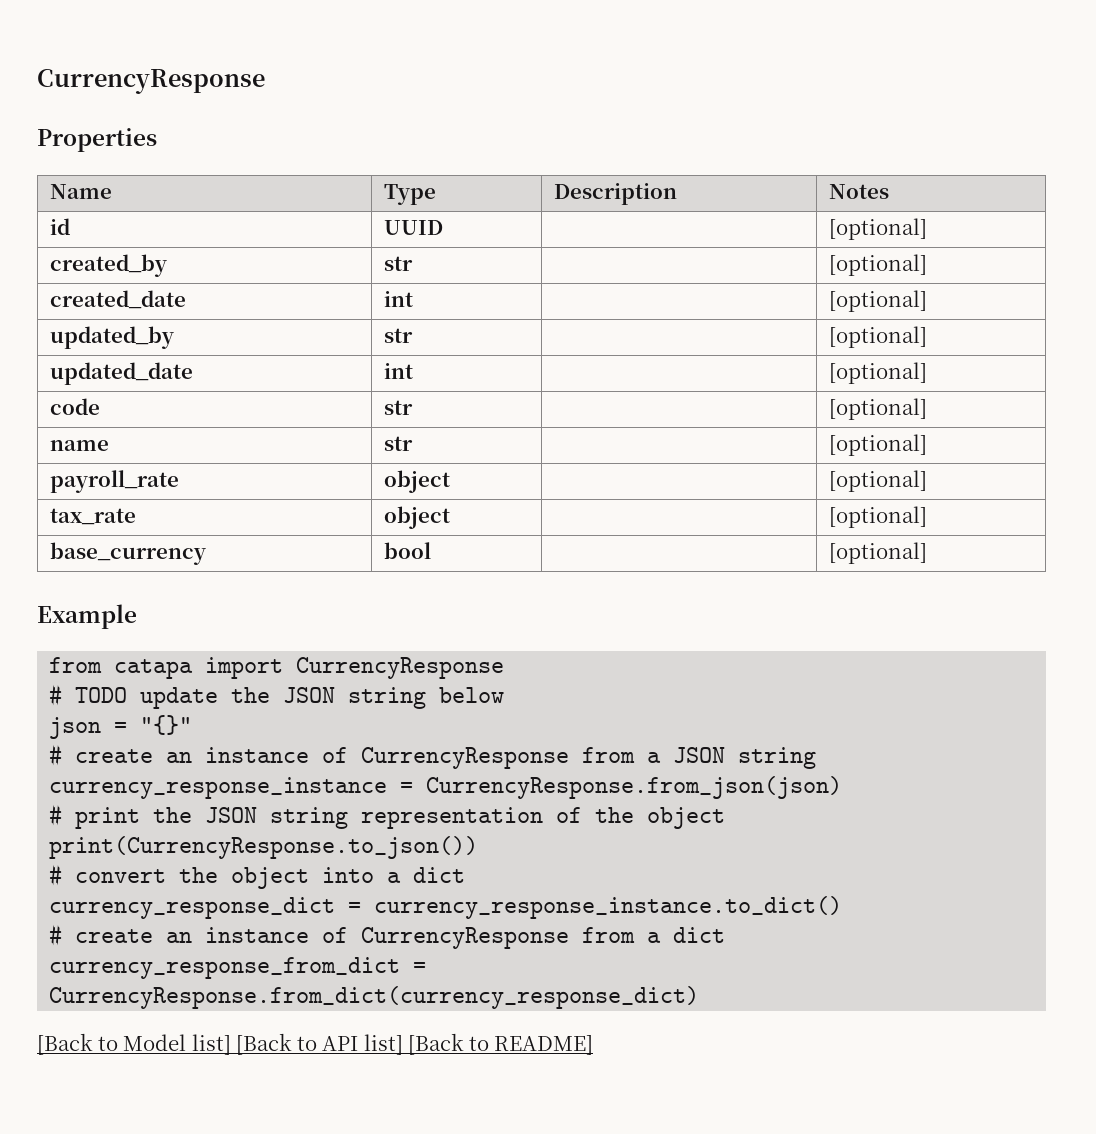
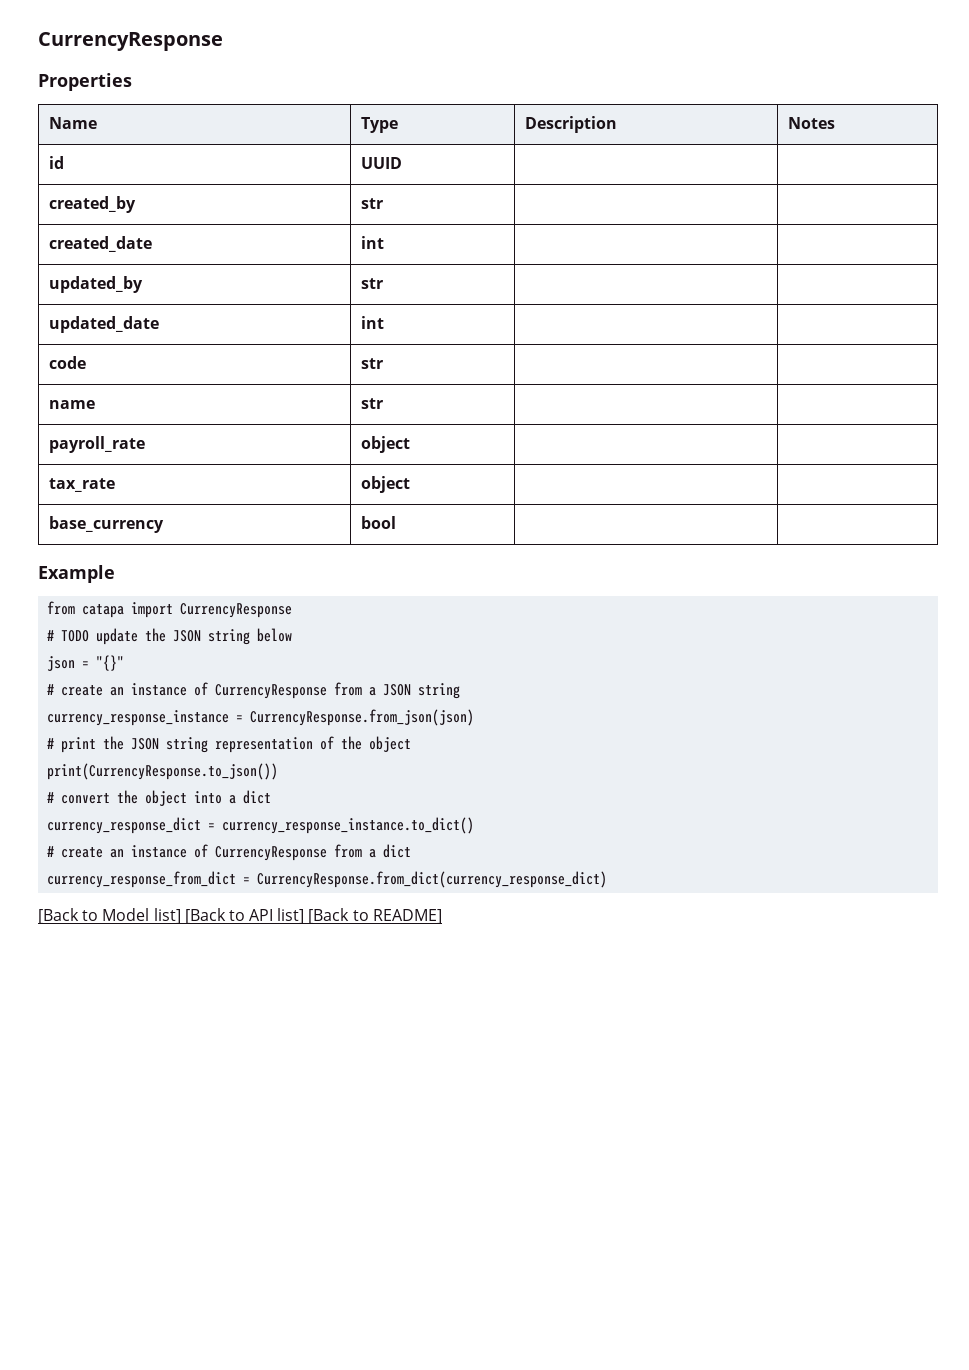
- id | UUID | | [optional]
+ id | UUID | |
- created_by | str | | [optional]
+ created_by | str | |
- created_date | int | | [optional]
+ created_date | int | |
- updated_by | str | | [optional]
+ updated_by | str | |
- updated_date | int | | [optional]
+ updated_date | int | |
- code | str | | [optional]
+ code | str | |
- name | str | | [optional]
+ name | str | |
- payroll_rate | object | | [optional]
+ payroll_rate | object | |
- tax_rate | object | | [optional]
+ tax_rate | object | |
- base_currency | bool | | [optional]
+ base_currency | bool | |

